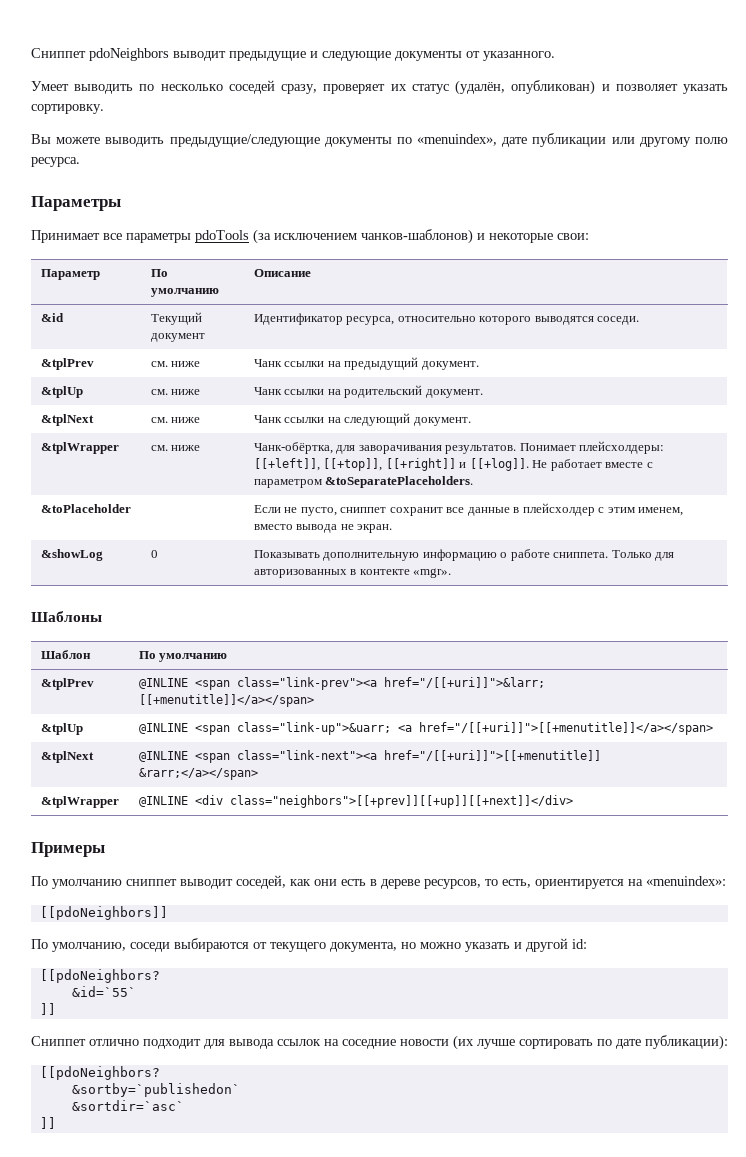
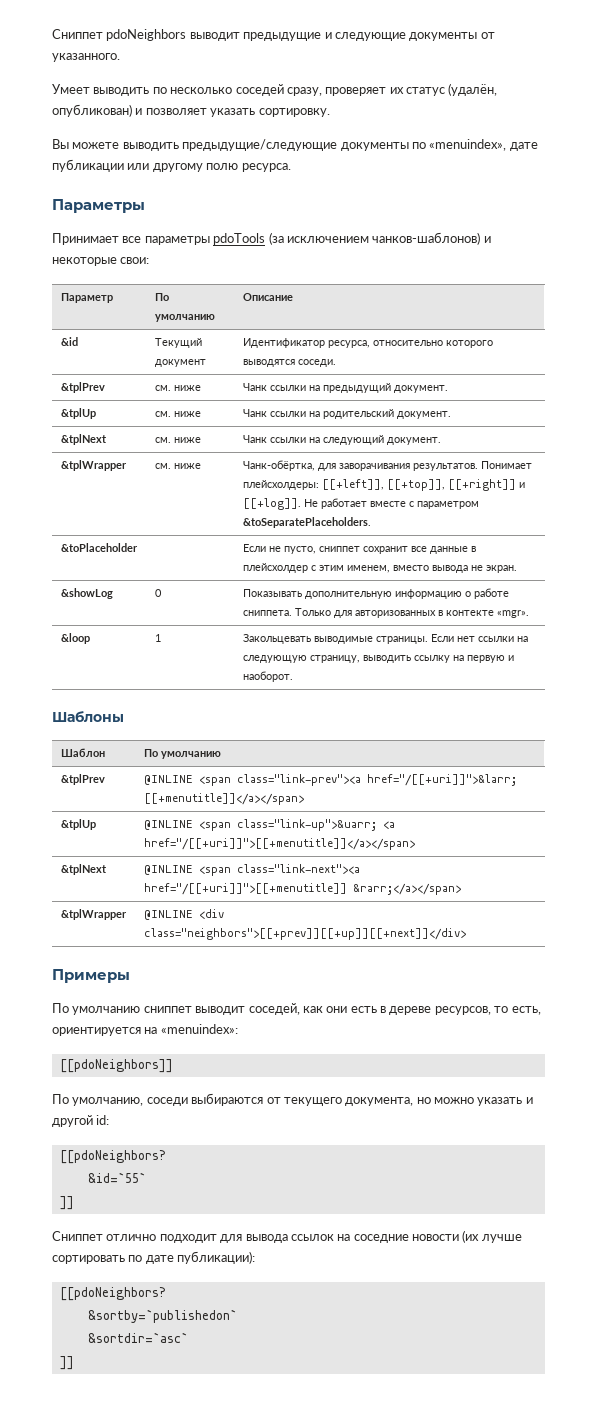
+ &loop | 1 | Закольцевать выводимые страницы. Если нет ссылки на следующую страницу, выводить ссылку на первую и наоборот.

